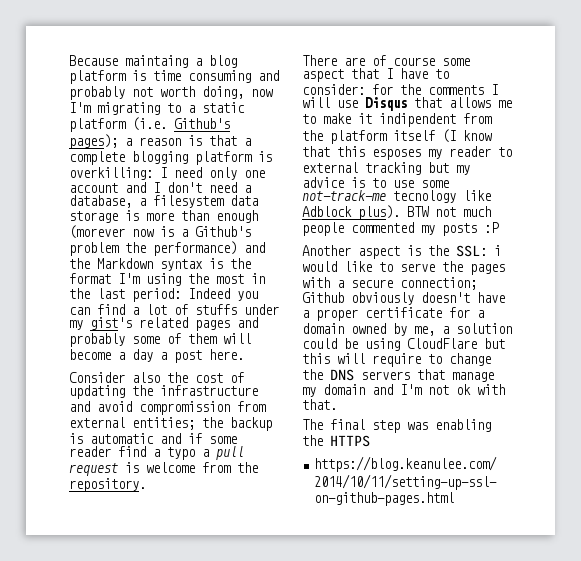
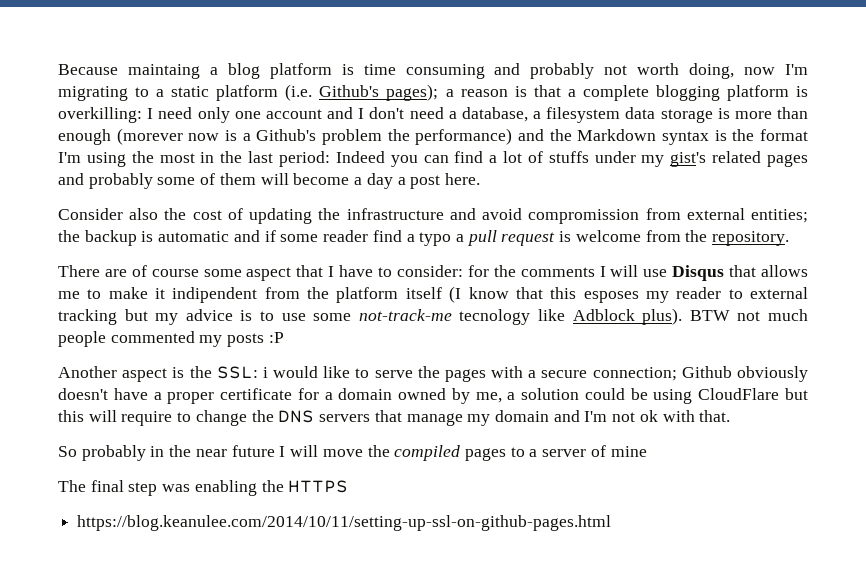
+ So probably in the near future I will move the compiled pages to a server of mine

